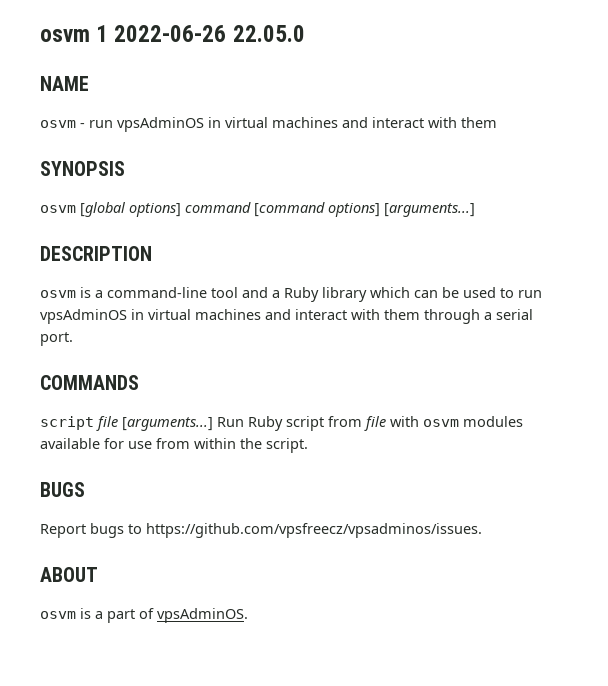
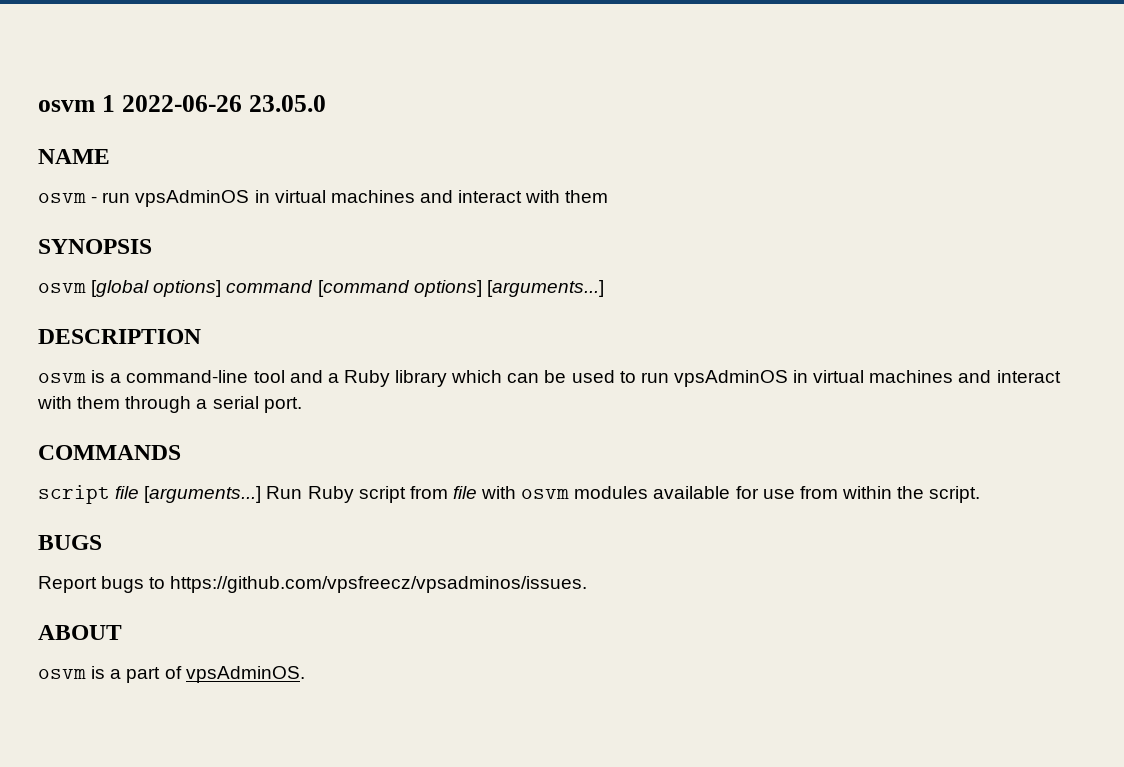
- osvm 1 2022-06-26 22.05.0
+ osvm 1 2022-06-26 23.05.0

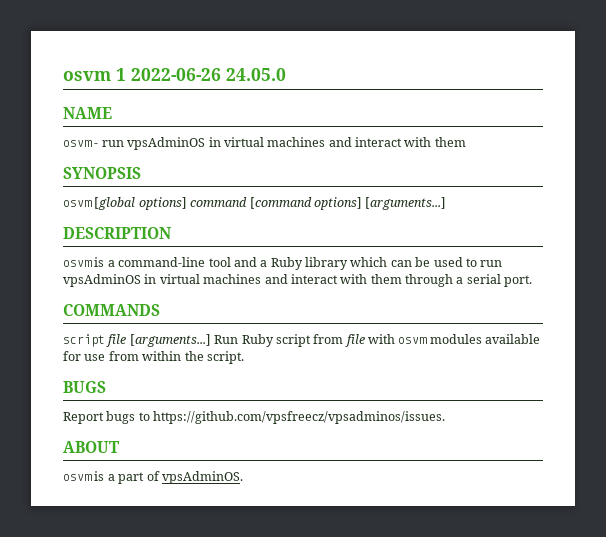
- osvm 1 2022-06-26 23.05.0
+ osvm 1 2022-06-26 24.05.0

